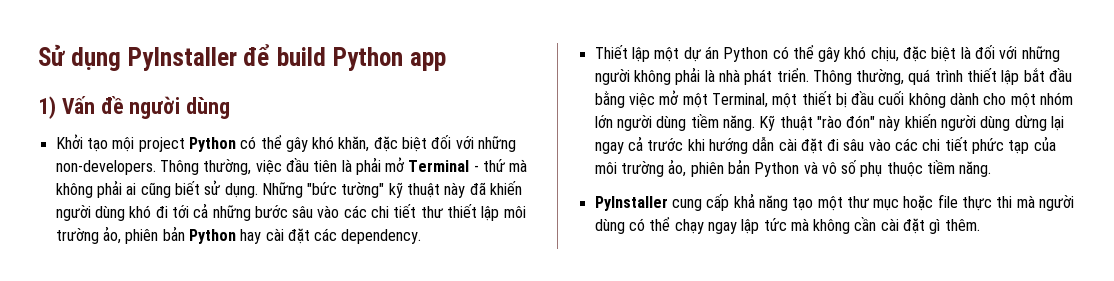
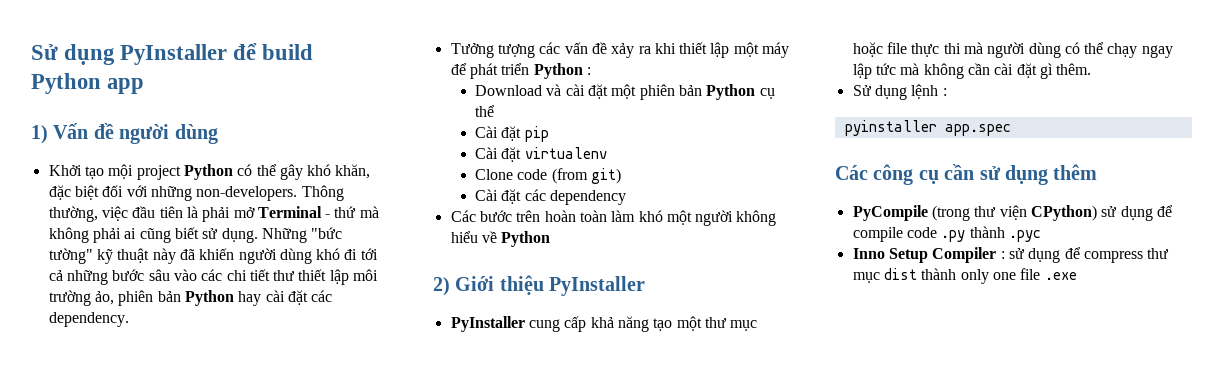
- Thiết lập một dự án Python có thể gây khó chịu, đặc biệt là đối với những người không phải là nhà phát triển. Thông thường, quá trình thiết lập bắt đầu bằng việc mở một Terminal, một thiết bị đầu cuối không dành cho một nhóm lớn người dùng tiềm năng. Kỹ thuật "rào đón" này khiến người dùng dừng lại ngay cả trước khi hướng dẫn cài đặt đi sâu vào các chi tiết phức tạp của môi trường ảo, phiên bản Python và vô số phụ thuộc tiềm năng.
+ Tưởng tượng các vấn đề xảy ra khi thiết lập một máy để phát triển Python :
+ Download và cài đặt một phiên bản Python cụ thể
+ Cài đặt pip
+ Cài đặt virtualenv
+ Clone code (from git)
+ Cài đặt các dependency
+ Các bước trên hoàn toàn làm khó một người không hiểu về Python
+ 2) Giới thiệu PyInstaller
+ Sử dụng lệnh :
+ pyinstaller app.spec
+ Các công cụ cần sử dụng thêm
+ PyCompile (trong thư viện CPython) sử dụng để compile code .py thành .pyc
+ Inno Setup Compiler : sử dụng để compress thư mục dist thành only one file .exe

